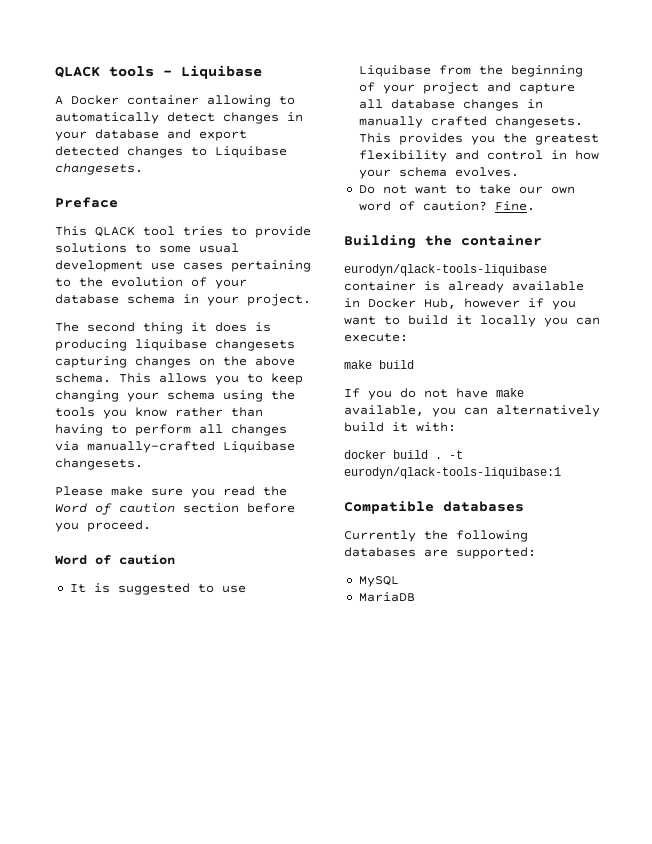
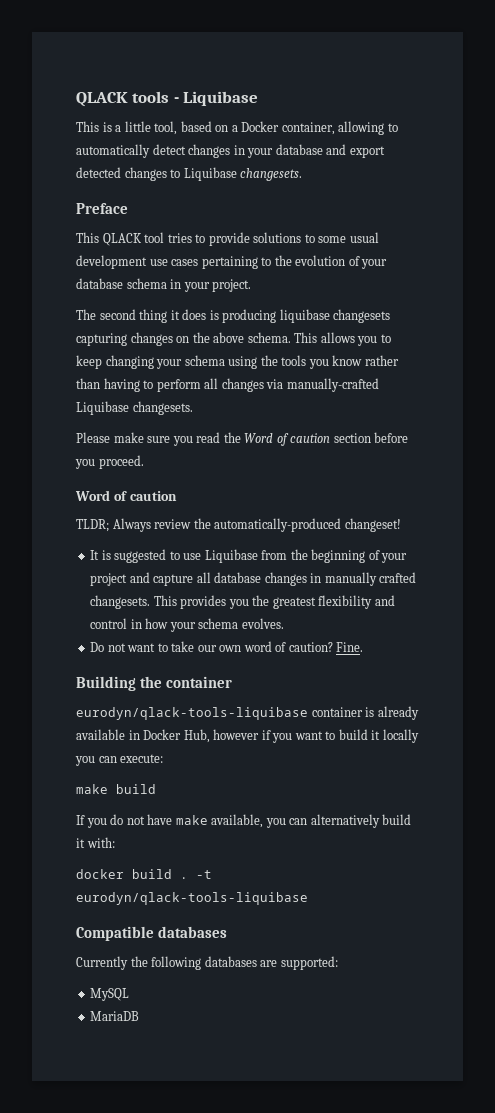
- A Docker container allowing to automatically detect changes in your database and export detected changes to Liquibase changesets.
+ This is a little tool, based on a Docker container, allowing to automatically detect changes in your database and export detected changes to Liquibase changesets.
+ TLDR; Always review the automatically-produced changeset!
- -t eurodyn/qlack-tools-liquibase:1
+ -t eurodyn/qlack-tools-liquibase

